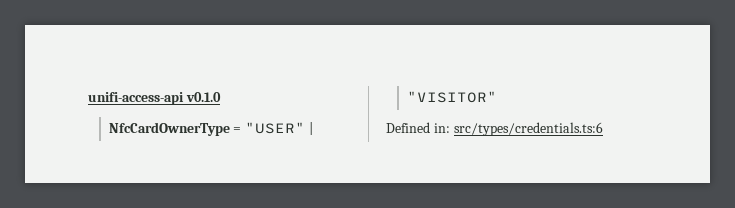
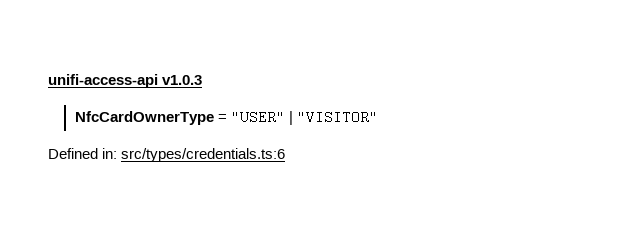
- unifi-access-api v0.1.0
+ unifi-access-api v1.0.3

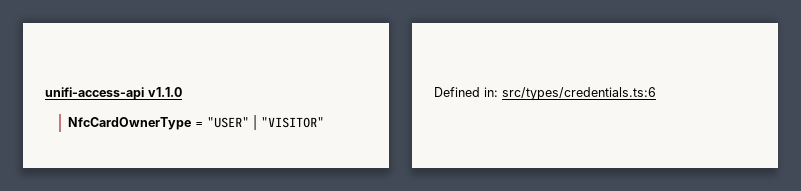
- unifi-access-api v1.0.3
+ unifi-access-api v1.1.0

